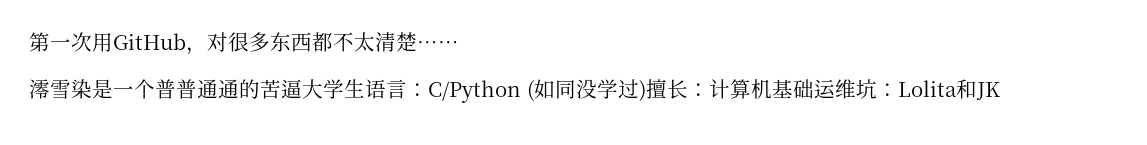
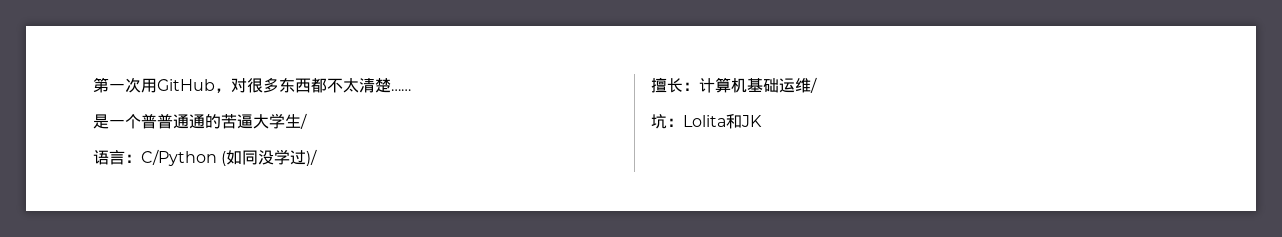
- 澪雪染是一个普普通通的苦逼大学生语言：C/Python (如同没学过)擅长：计算机基础运维坑：Lolita和JK
+ 是一个普普通通的苦逼大学生/
+ 语言：C/Python (如同没学过)/
+ 擅长：计算机基础运维/
+ 坑：Lolita和JK

